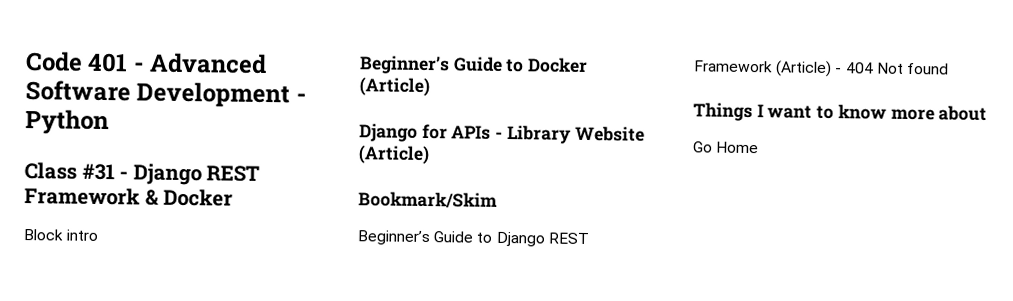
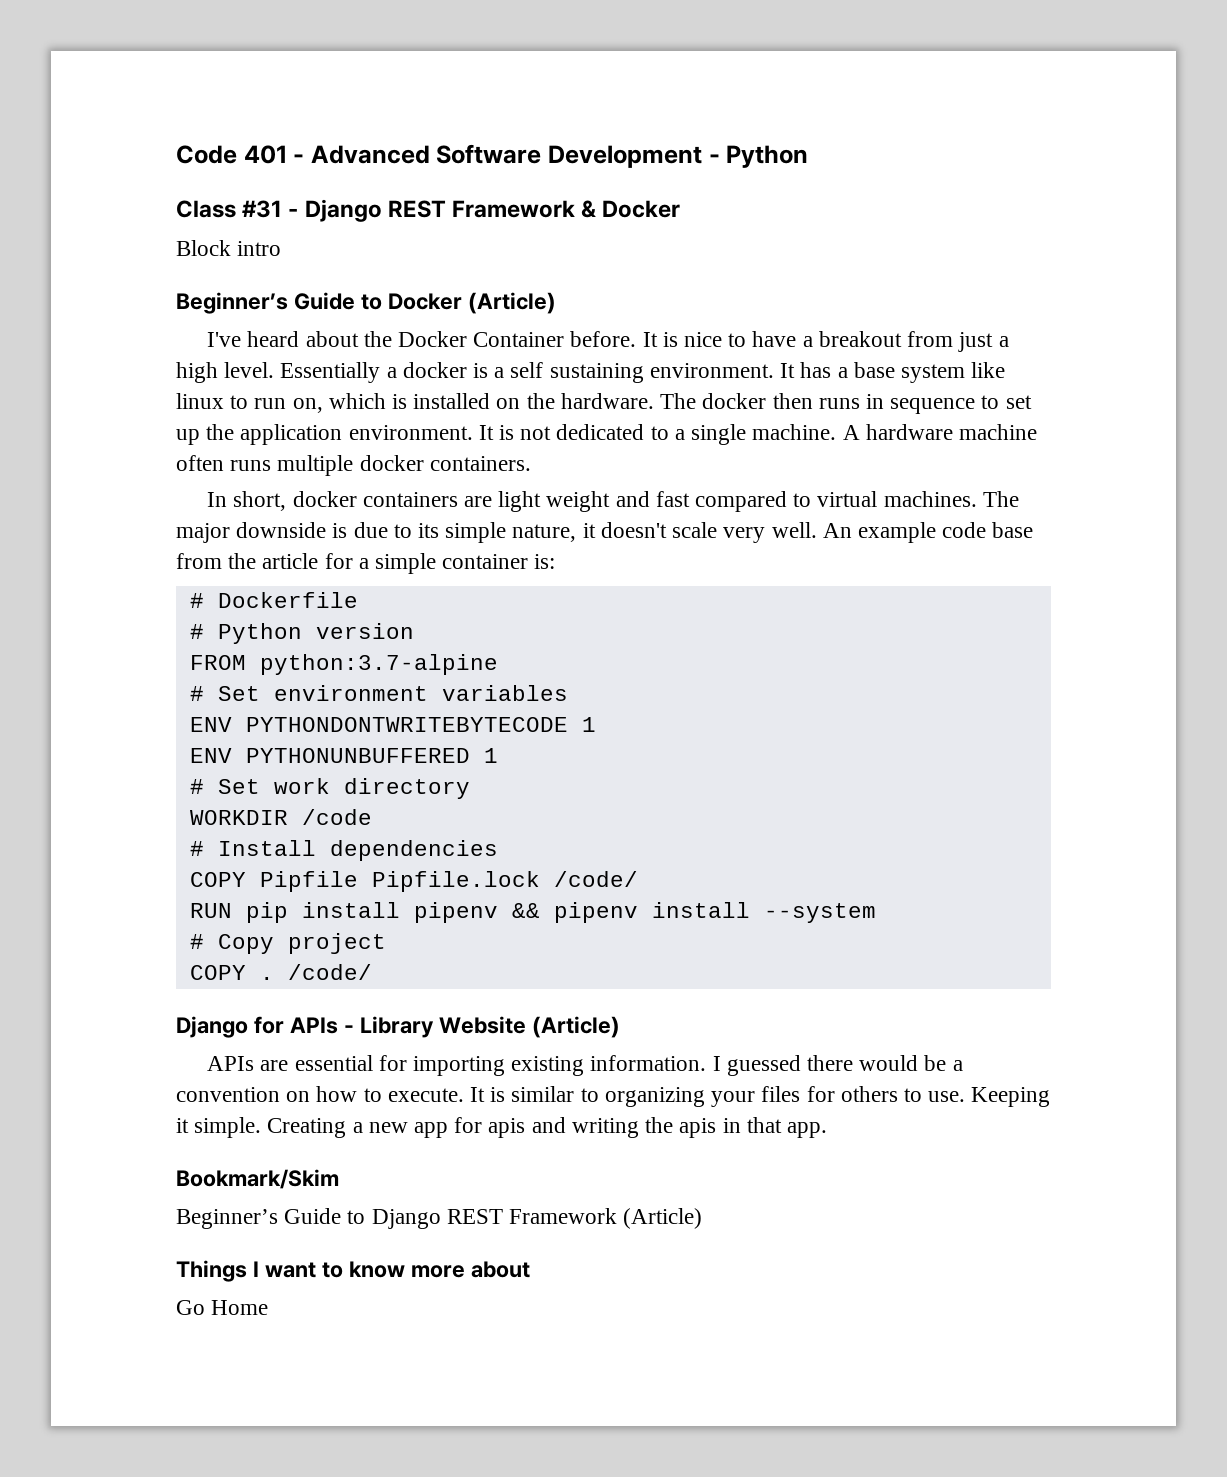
+ I've heard about the Docker Container before. It is nice to have a breakout from just a high level. Essentially a docker is a self sustaining environment. It has a base system like linux to run on, which is installed on the hardware. The docker then runs in sequence to set up the application environment. It is not dedicated to a single machine. A hardware machine often runs multiple docker containers.
+ In short, docker containers are light weight and fast compared to virtual machines. The major downside is due to its simple nature, it doesn't scale very well. An example code base from the article for a simple container is:
+ # Dockerfile
+ # Python version
+ FROM python:3.7-alpine
+ # Set environment variables
+ ENV PYTHONDONTWRITEBYTECODE 1
+ ENV PYTHONUNBUFFERED 1
+ # Set work directory
+ WORKDIR /code
+ # Install dependencies
+ COPY Pipfile Pipfile.lock /code/
+ RUN pip install pipenv && pipenv install --system
+ # Copy project
+ COPY . /code/
+ APIs are essential for importing existing information. I guessed there would be a convention on how to execute. It is similar to organizing your files for others to use. Keeping it simple. Creating a new app for apis and writing the apis in that app.
- Beginner’s Guide to Django REST Framework (Article) - 404 Not found
+ Beginner’s Guide to Django REST Framework (Article)

